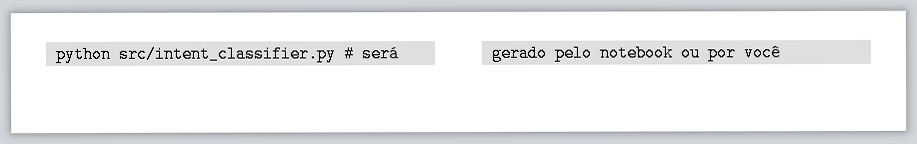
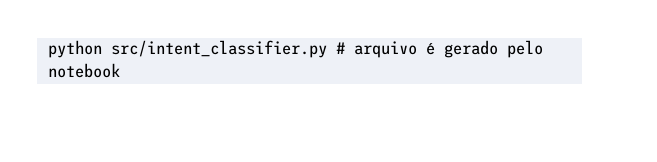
- python src/intent_classifier.py # será gerado pelo notebook ou por você
+ python src/intent_classifier.py # arquivo é gerado pelo notebook

